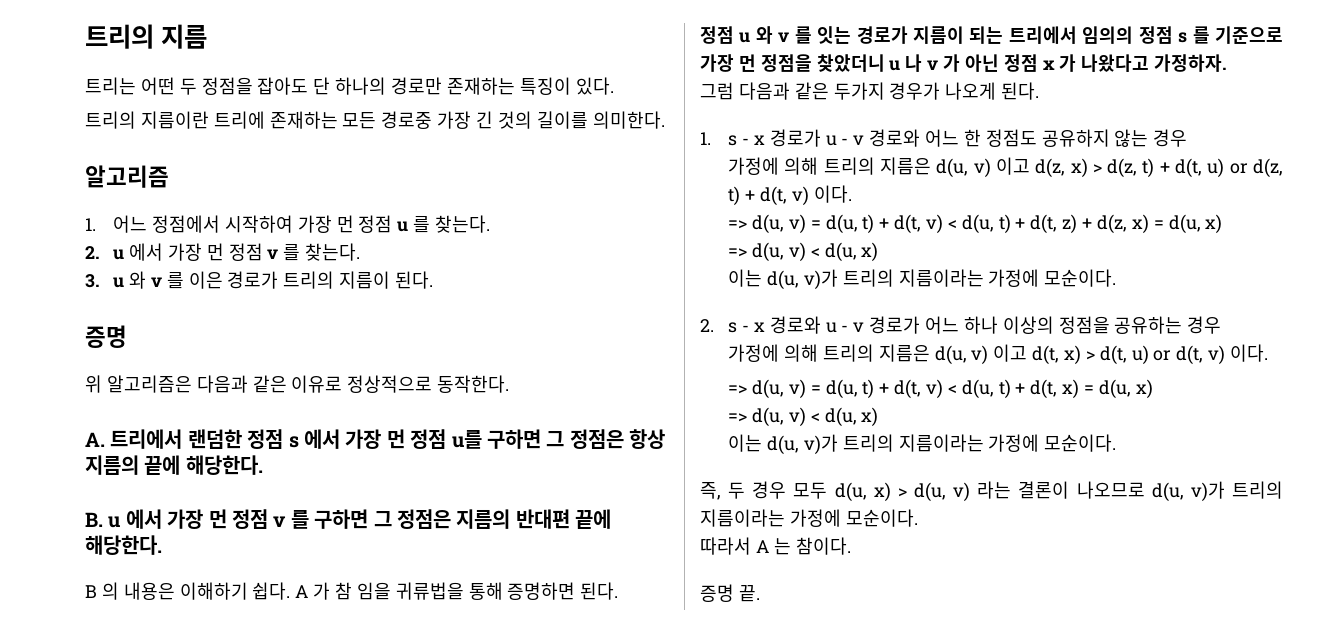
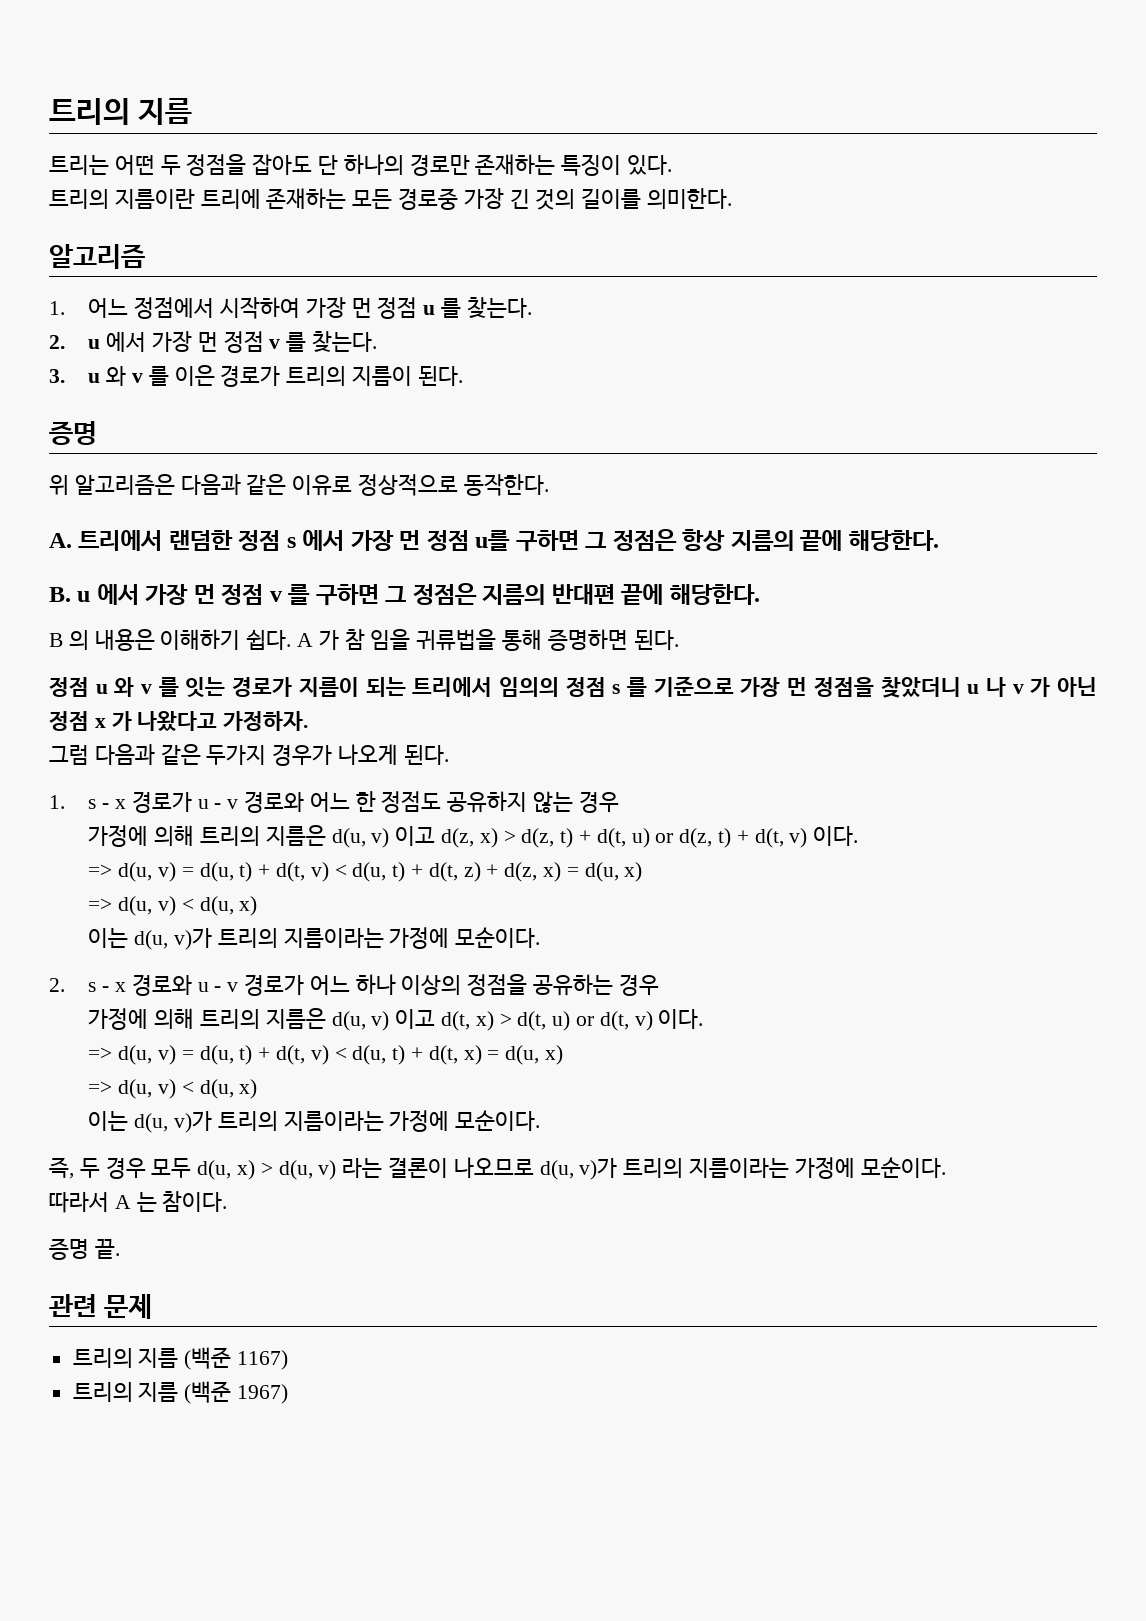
+ 관련 문제
+ 트리의 지름 (백준 1167)
+ 트리의 지름 (백준 1967)

